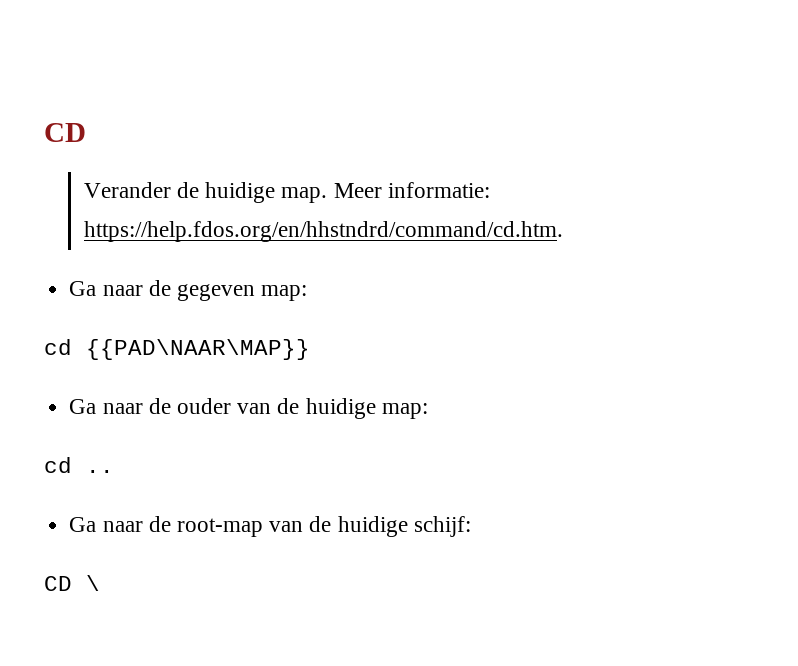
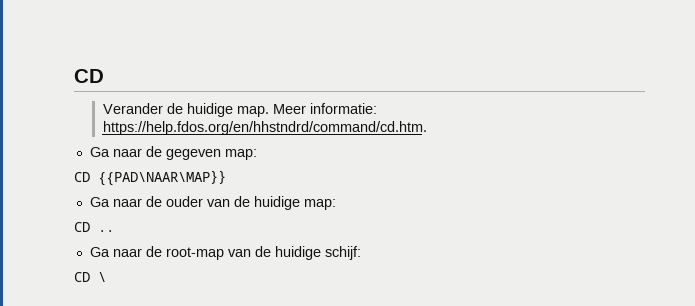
- cd {{PAD\NAAR\MAP}}
+ CD {{PAD\NAAR\MAP}}
- cd ..
+ CD ..

